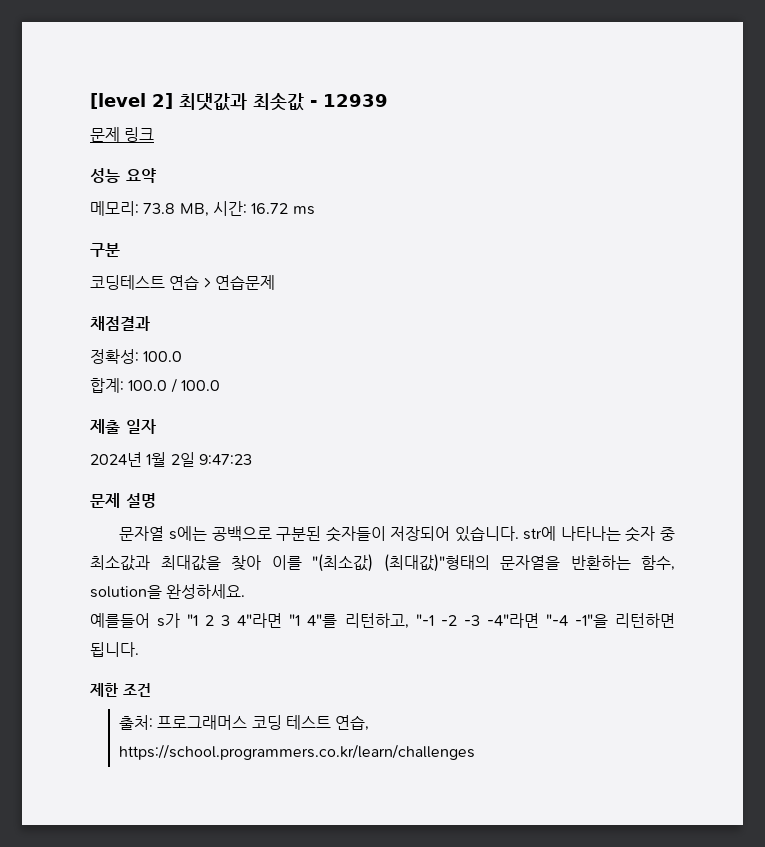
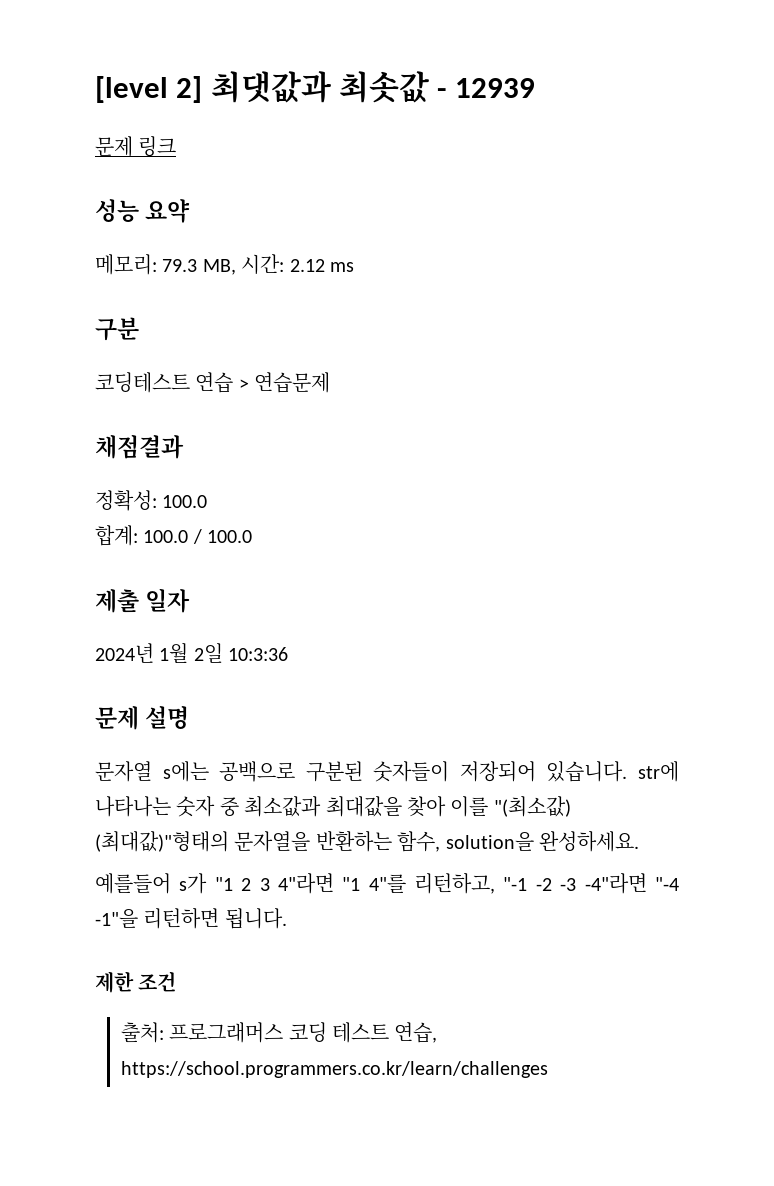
- 메모리: 73.8 MB, 시간: 16.72 ms
+ 메모리: 79.3 MB, 시간: 2.12 ms
- 2024년 1월 2일 9:47:23
+ 2024년 1월 2일 10:3:36

